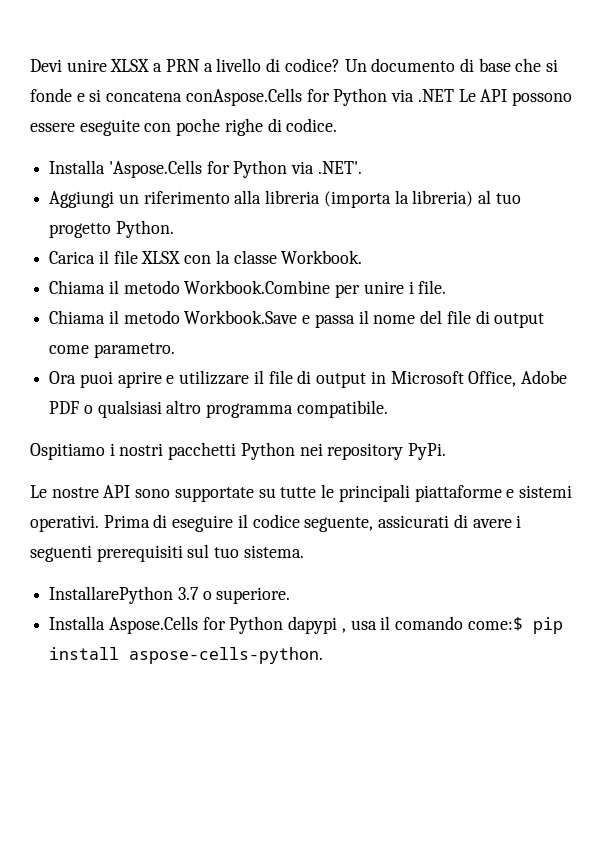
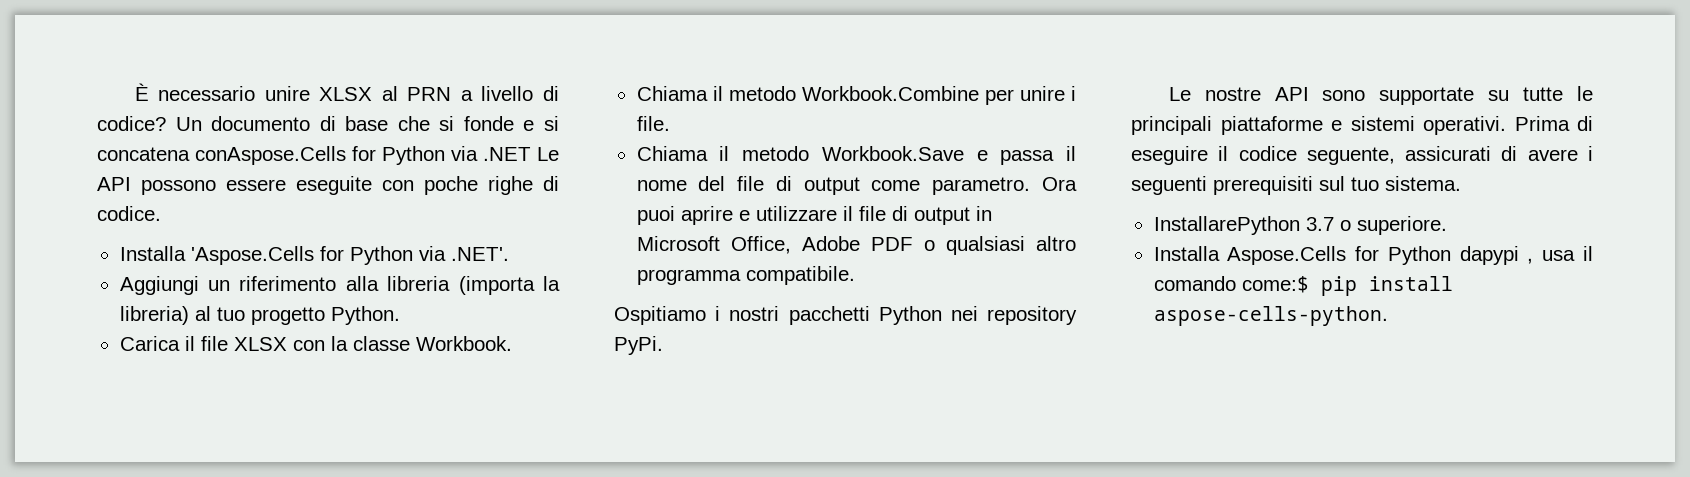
- Devi unire XLSX a PRN a livello di codice?
+ È necessario unire XLSX al PRN a livello di codice?
- Chiama il metodo Workbook.Save e passa il nome del file di output come parametro.
- Ora puoi aprire e utilizzare il file di output in Microsoft Office, Adobe PDF o qualsiasi altro programma compatibile.
+ Chiama il metodo Workbook.Save e passa il nome del file di output come parametro. Ora puoi aprire e utilizzare il file di output in Microsoft Office, Adobe PDF o qualsiasi altro programma compatibile.

